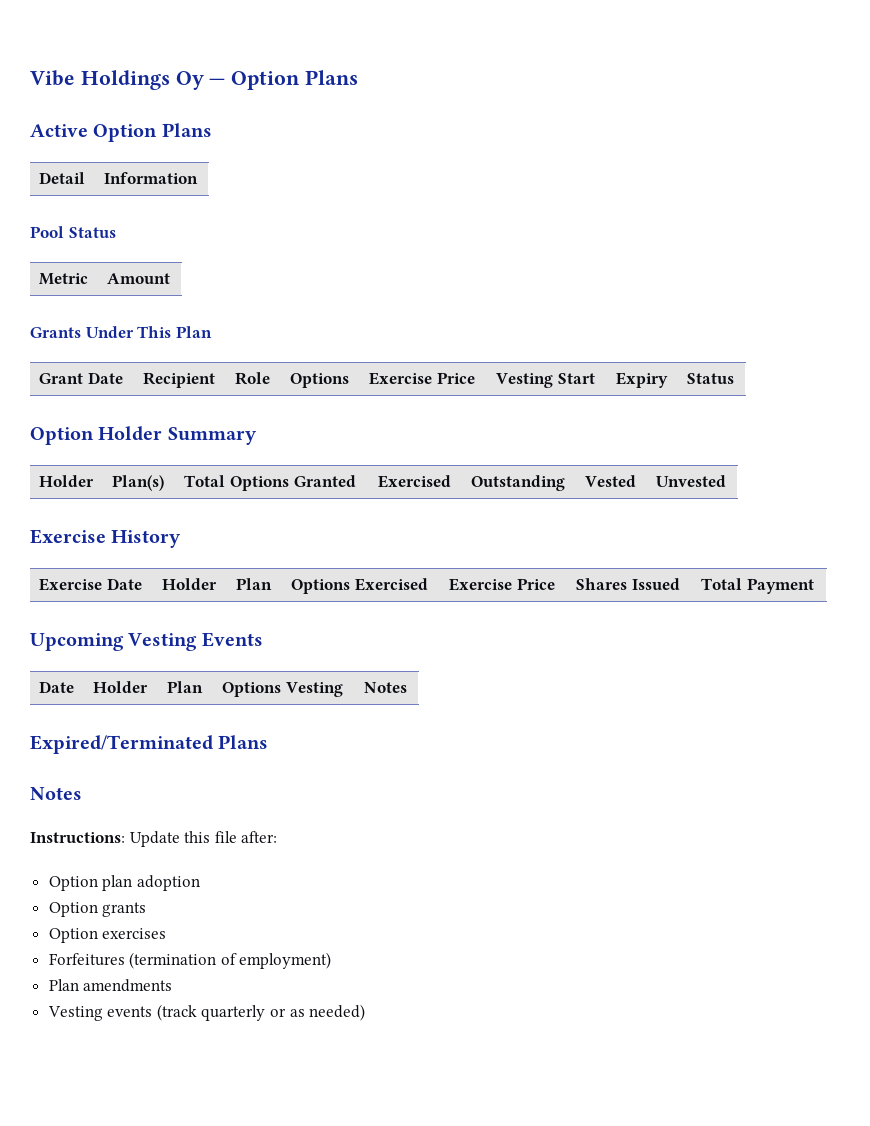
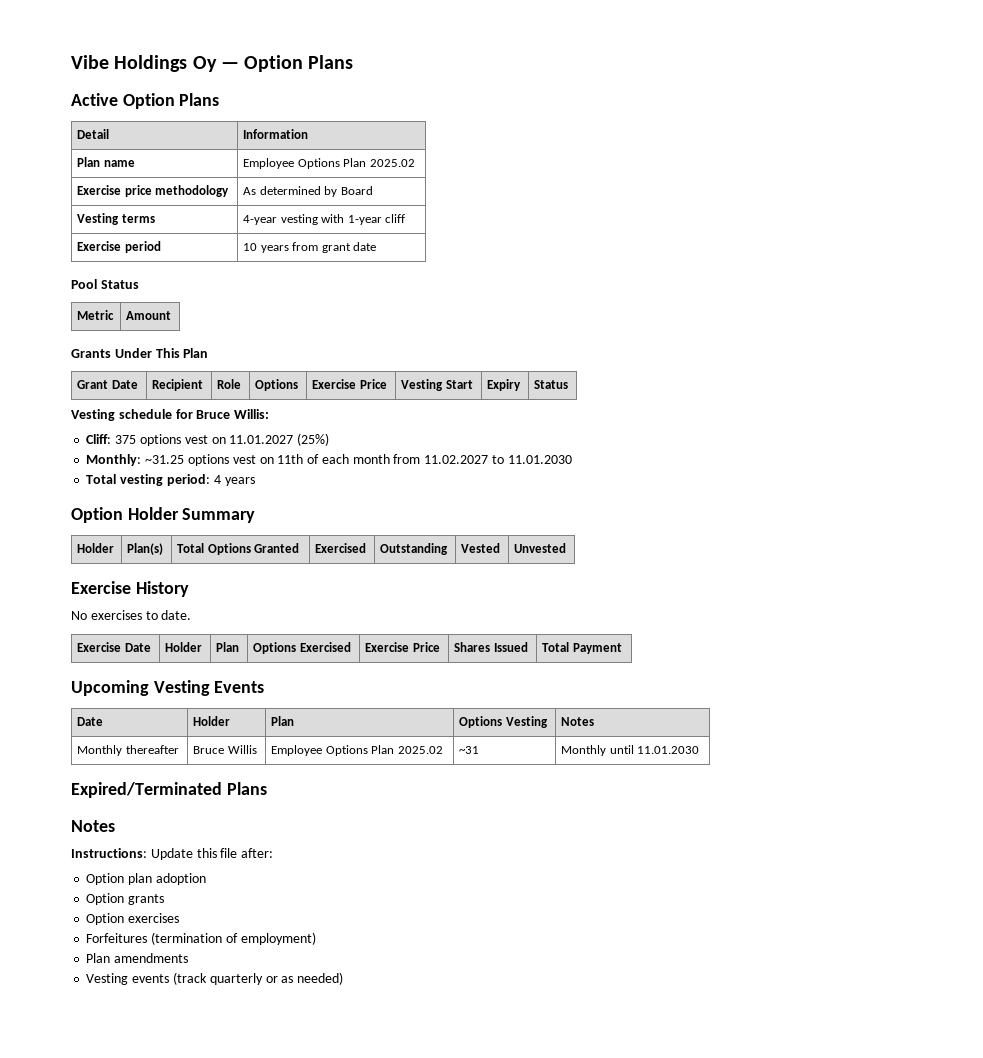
+ Plan name | Employee Options Plan 2025.02
+ Exercise price methodology | As determined by Board
+ Vesting terms | 4-year vesting with 1-year cliff
+ Exercise period | 10 years from grant date
+ Vesting schedule for Bruce Willis:
+ Cliff: 375 options vest on 11.01.2027 (25%)
+ Monthly: ~31.25 options vest on 11th of each month from 11.02.2027 to 11.01.2030
+ Total vesting period: 4 years
+ No exercises to date.
+ Monthly thereafter | Bruce Willis | Employee Options Plan 2025.02 | ~31 | Monthly until 11.01.2030

